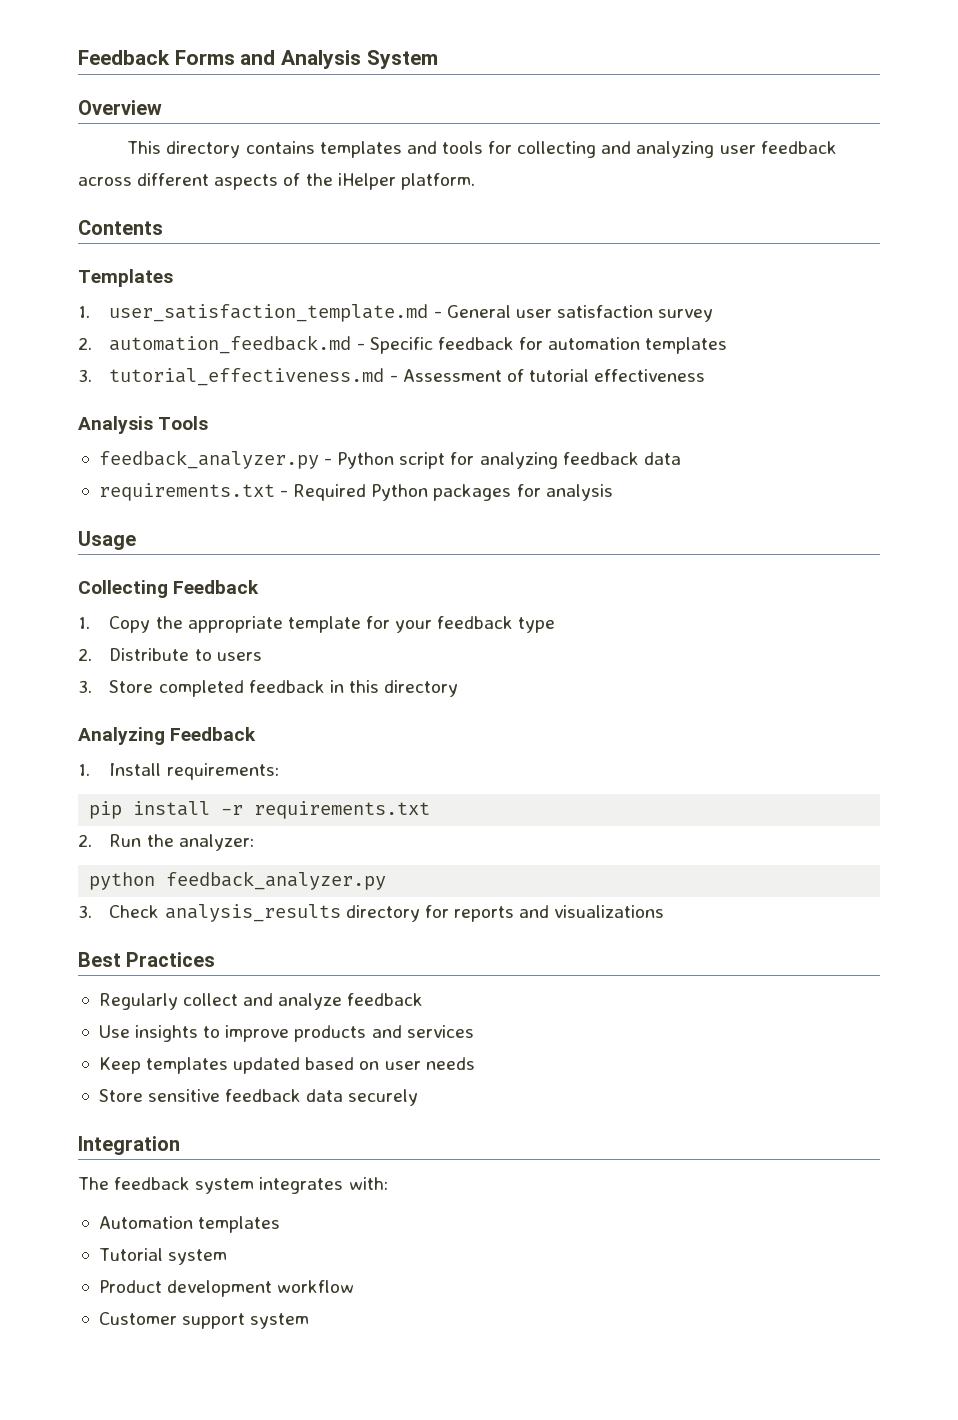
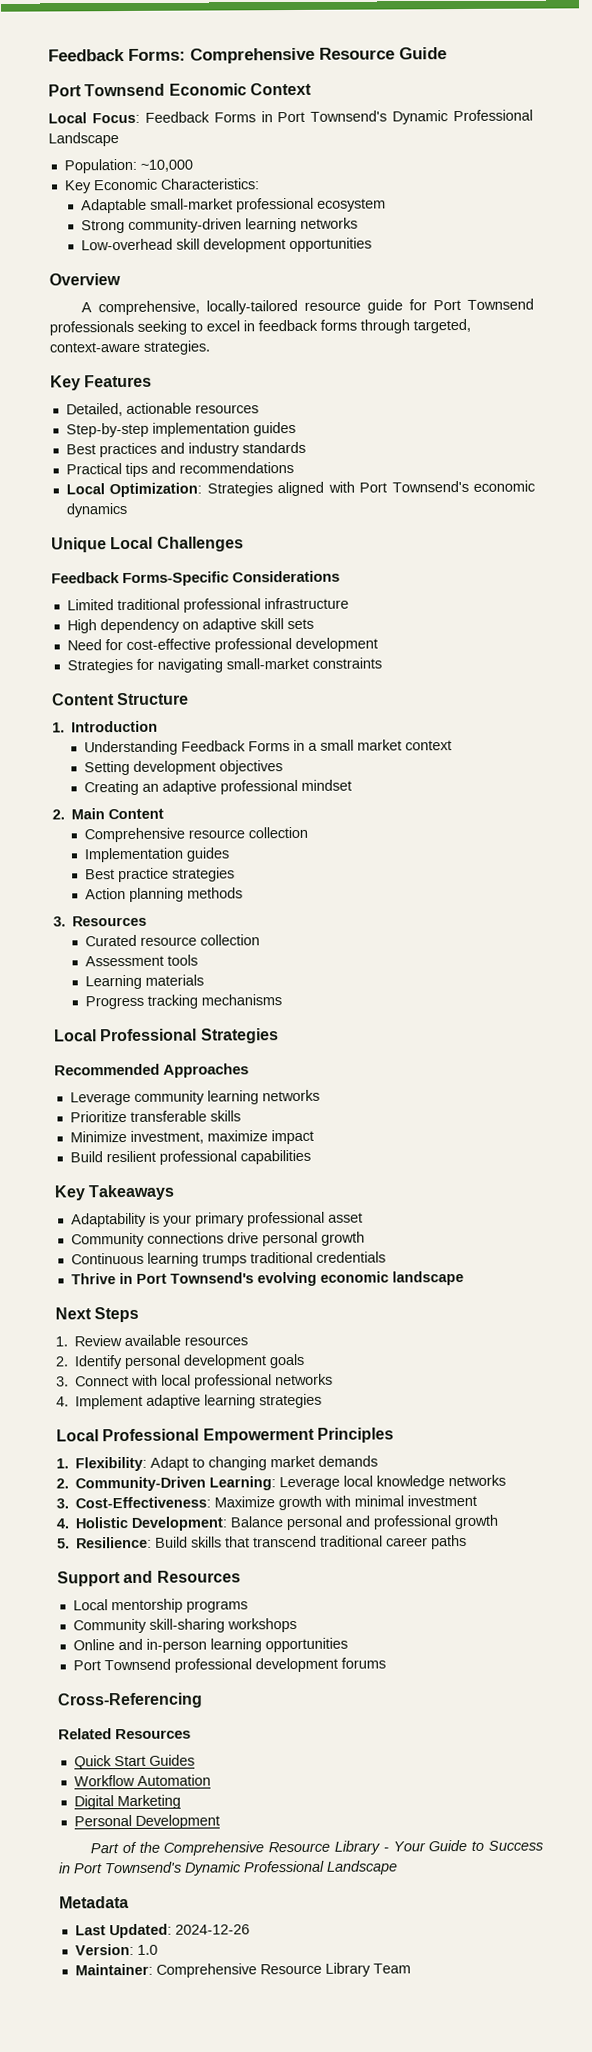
- Feedback Forms and Analysis System
+ Feedback Forms: Comprehensive Resource Guide
+ Port Townsend Economic Context
+ Local Focus: Feedback Forms in Port Townsend's Dynamic Professional Landscape
+ Population: ~10,000
+ Key Economic Characteristics:
+ Adaptable small-market professional ecosystem
+ Strong community-driven learning networks
+ Low-overhead skill development opportunities
  Overview
- This directory contains templates and tools for collecting and analyzing user feedback across different aspects of the iHelper platform.
- Contents
- Templates
- 1. user_satisfaction_template.md - General user satisfaction survey
- 2. automation_feedback.md - Specific feedback for automation templates
- 3. tutorial_effectiveness.md - Assessment of tutorial effectiveness
- Analysis Tools
- feedback_analyzer.py - Python script for analyzing feedback data
- requirements.txt - Required Python packages for analysis
- Usage
- Collecting Feedback
- 1. Copy the appropriate template for your feedback type
- 2. Distribute to users
- 3. Store completed feedback in this directory
- Analyzing Feedback
- 1. Install requirements:
- pip install -r requirements.txt
- 2. Run the analyzer:
- python feedback_analyzer.py
- 3. Check analysis_results directory for reports and visualizations
- Best Practices
- Regularly collect and analyze feedback
- Use insights to improve products and services
- Keep templates updated based on user needs
- Store sensitive feedback data securely
- Integration
- The feedback system integrates with:
- Automation templates
- Tutorial system
- Product development workflow
- Customer support system
+ A comprehensive, locally-tailored resource guide for Port Townsend professionals seeking to excel in feedback forms through targeted, context-aware strategies.
+ Key Features
+ Detailed, actionable resources
+ Step-by-step implementation guides
+ Best practices and industry standards
+ Practical tips and recommendations
+ Local Optimization: Strategies aligned with Port Townsend's economic dynamics
+ Unique Local Challenges
+ Feedback Forms-Specific Considerations
+ Limited traditional professional infrastructure
+ High dependency on adaptive skill sets
+ Need for cost-effective professional development
+ Strategies for navigating small-market constraints
+ Content Structure
+ 1. Introduction
+ Understanding Feedback Forms in a small market context
+ Setting development objectives
+ Creating an adaptive professional mindset
+ 2. Main Content
+ Comprehensive resource collection
+ Implementation guides
+ Best practice strategies
+ Action planning methods
+ 3. Resources
+ Curated resource collection
+ Assessment tools
+ Learning materials
+ Progress tracking mechanisms
+ Local Professional Strategies
+ Recommended Approaches
+ Leverage community learning networks
+ Prioritize transferable skills
+ Minimize investment, maximize impact
+ Build resilient professional capabilities
+ Key Takeaways
+ Adaptability is your primary professional asset
+ Community connections drive personal growth
+ Continuous learning trumps traditional credentials
+ Thrive in Port Townsend's evolving economic landscape
+ Next Steps
+ 1. Review available resources
+ 2. Identify personal development goals
+ 3. Connect with local professional networks
+ 4. Implement adaptive learning strategies
+ Local Professional Empowerment Principles
+ 1. Flexibility: Adapt to changing market demands
+ 2. Community-Driven Learning: Leverage local knowledge networks
+ 3. Cost-Effectiveness: Maximize growth with minimal investment
+ 4. Holistic Development: Balance personal and professional growth
+ 5. Resilience: Build skills that transcend traditional career paths
+ Support and Resources
+ Local mentorship programs
+ Community skill-sharing workshops
+ Online and in-person learning opportunities
+ Port Townsend professional development forums
+ Cross-Referencing
+ Related Resources
+ Quick Start Guides
+ Workflow Automation
+ Digital Marketing
+ Personal Development
+ Part of the Comprehensive Resource Library - Your Guide to Success in Port Townsend's Dynamic Professional Landscape
+ Metadata
+ Last Updated: 2024-12-26
+ Version: 1.0
+ Maintainer: Comprehensive Resource Library Team

